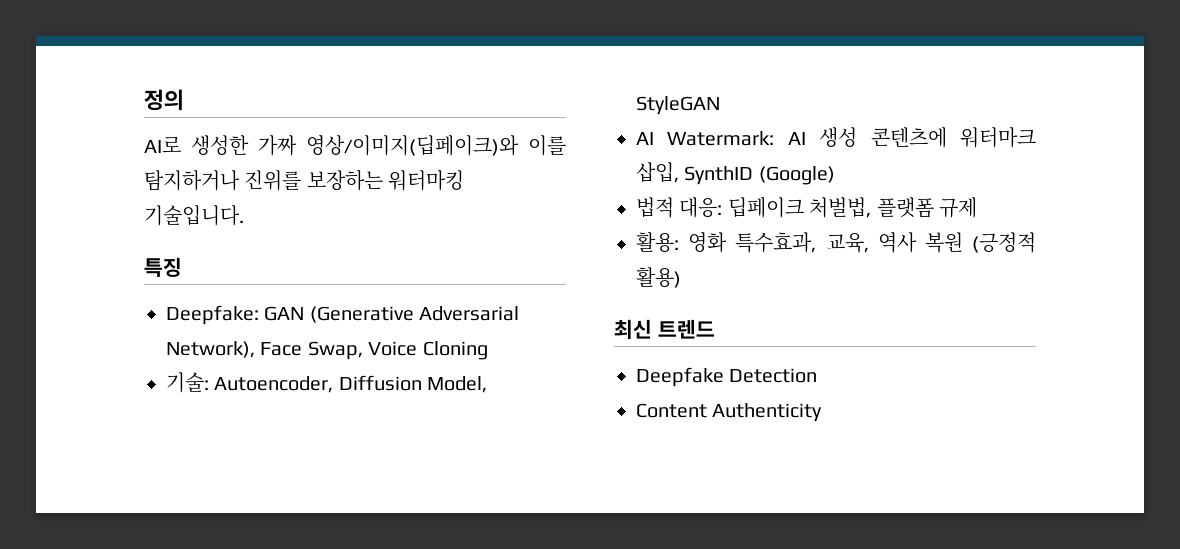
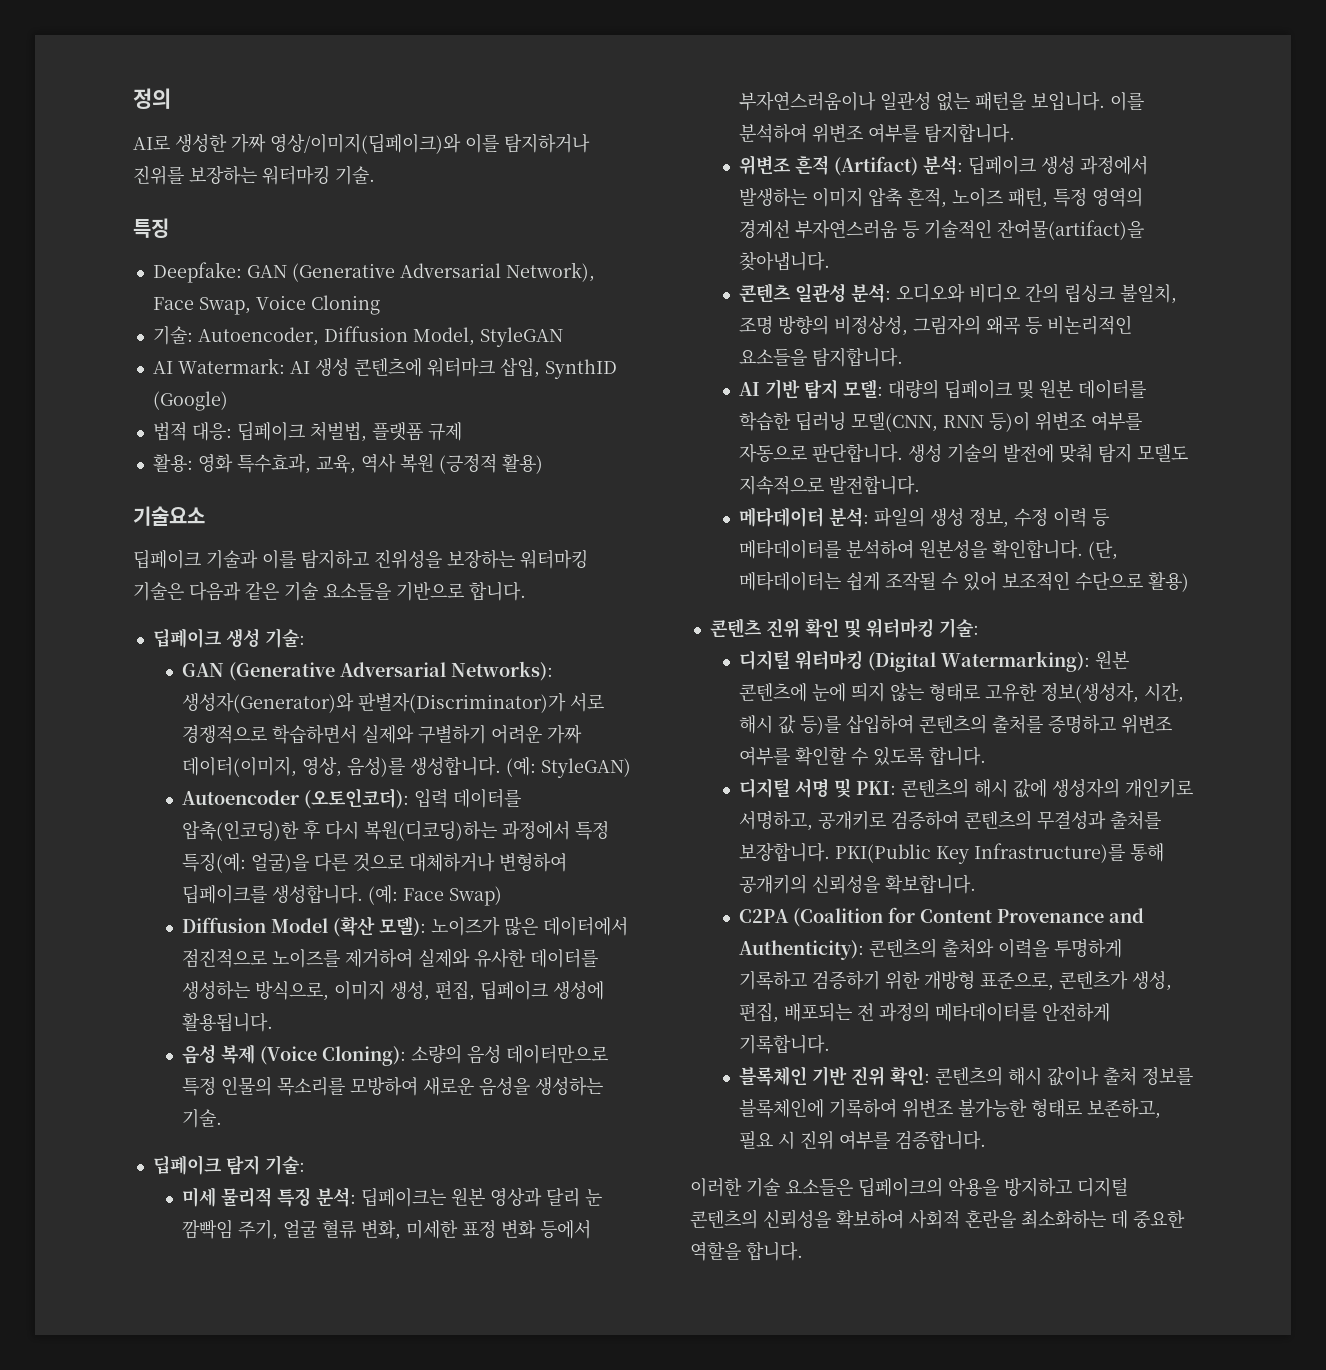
- AI로 생성한 가짜 영상/이미지(딥페이크)와 이를 탐지하거나 진위를 보장하는 워터마킹 기술입니다.
+ AI로 생성한 가짜 영상/이미지(딥페이크)와 이를 탐지하거나 진위를 보장하는 워터마킹 기술.
- 최신 트렌드
- Deepfake Detection
- Content Authenticity
+ 기술요소
+ 딥페이크 기술과 이를 탐지하고 진위성을 보장하는 워터마킹 기술은 다음과 같은 기술 요소들을 기반으로 합니다.
+ 딥페이크 생성 기술:
+ GAN (Generative Adversarial Networks): 생성자(Generator)와 판별자(Discriminator)가 서로 경쟁적으로 학습하면서 실제와 구별하기 어려운 가짜 데이터(이미지, 영상, 음성)를 생성합니다. (예: StyleGAN)
+ Autoencoder (오토인코더): 입력 데이터를 압축(인코딩)한 후 다시 복원(디코딩)하는 과정에서 특정 특징(예: 얼굴)을 다른 것으로 대체하거나 변형하여 딥페이크를 생성합니다. (예: Face Swap)
+ Diffusion Model (확산 모델): 노이즈가 많은 데이터에서 점진적으로 노이즈를 제거하여 실제와 유사한 데이터를 생성하는 방식으로, 이미지 생성, 편집, 딥페이크 생성에 활용됩니다.
+ 음성 복제 (Voice Cloning): 소량의 음성 데이터만으로 특정 인물의 목소리를 모방하여 새로운 음성을 생성하는 기술.
+ 딥페이크 탐지 기술:
+ 미세 물리적 특징 분석: 딥페이크는 원본 영상과 달리 눈 깜빡임 주기, 얼굴 혈류 변화, 미세한 표정 변화 등에서 부자연스러움이나 일관성 없는 패턴을 보입니다. 이를 분석하여 위변조 여부를 탐지합니다.
+ 위변조 흔적 (Artifact) 분석: 딥페이크 생성 과정에서 발생하는 이미지 압축 흔적, 노이즈 패턴, 특정 영역의 경계선 부자연스러움 등 기술적인 잔여물(artifact)을 찾아냅니다.
+ 콘텐츠 일관성 분석: 오디오와 비디오 간의 립싱크 불일치, 조명 방향의 비정상성, 그림자의 왜곡 등 비논리적인 요소들을 탐지합니다.
+ AI 기반 탐지 모델: 대량의 딥페이크 및 원본 데이터를 학습한 딥러닝 모델(CNN, RNN 등)이 위변조 여부를 자동으로 판단합니다. 생성 기술의 발전에 맞춰 탐지 모델도 지속적으로 발전합니다.
+ 메타데이터 분석: 파일의 생성 정보, 수정 이력 등 메타데이터를 분석하여 원본성을 확인합니다. (단, 메타데이터는 쉽게 조작될 수 있어 보조적인 수단으로 활용)
+ 콘텐츠 진위 확인 및 워터마킹 기술:
+ 디지털 워터마킹 (Digital Watermarking): 원본 콘텐츠에 눈에 띄지 않는 형태로 고유한 정보(생성자, 시간, 해시 값 등)를 삽입하여 콘텐츠의 출처를 증명하고 위변조 여부를 확인할 수 있도록 합니다.
+ 디지털 서명 및 PKI: 콘텐츠의 해시 값에 생성자의 개인키로 서명하고, 공개키로 검증하여 콘텐츠의 무결성과 출처를 보장합니다. PKI(Public Key Infrastructure)를 통해 공개키의 신뢰성을 확보합니다.
+ C2PA (Coalition for Content Provenance and Authenticity): 콘텐츠의 출처와 이력을 투명하게 기록하고 검증하기 위한 개방형 표준으로, 콘텐츠가 생성, 편집, 배포되는 전 과정의 메타데이터를 안전하게 기록합니다.
+ 블록체인 기반 진위 확인: 콘텐츠의 해시 값이나 출처 정보를 블록체인에 기록하여 위변조 불가능한 형태로 보존하고, 필요 시 진위 여부를 검증합니다.
+ 이러한 기술 요소들은 딥페이크의 악용을 방지하고 디지털 콘텐츠의 신뢰성을 확보하여 사회적 혼란을 최소화하는 데 중요한 역할을 합니다.

